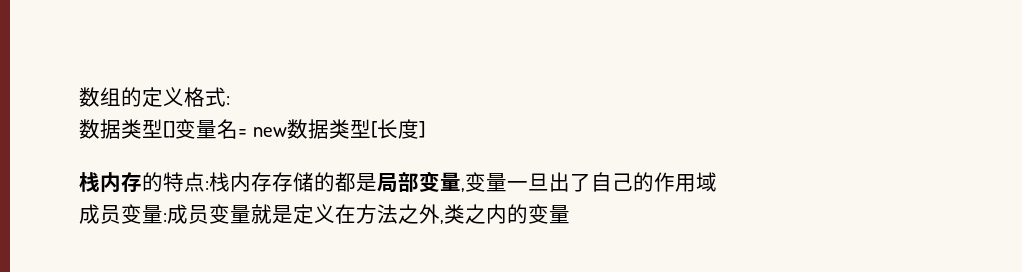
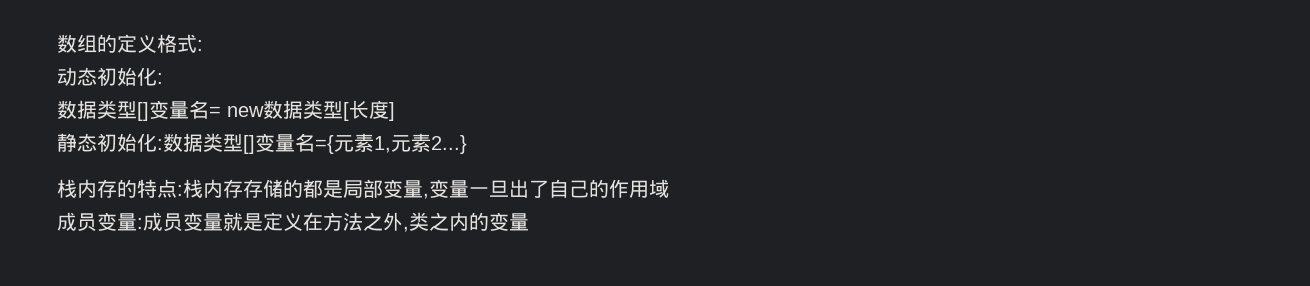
+ 动态初始化:
+ 静态初始化:数据类型[]变量名={元素1,元素2...}

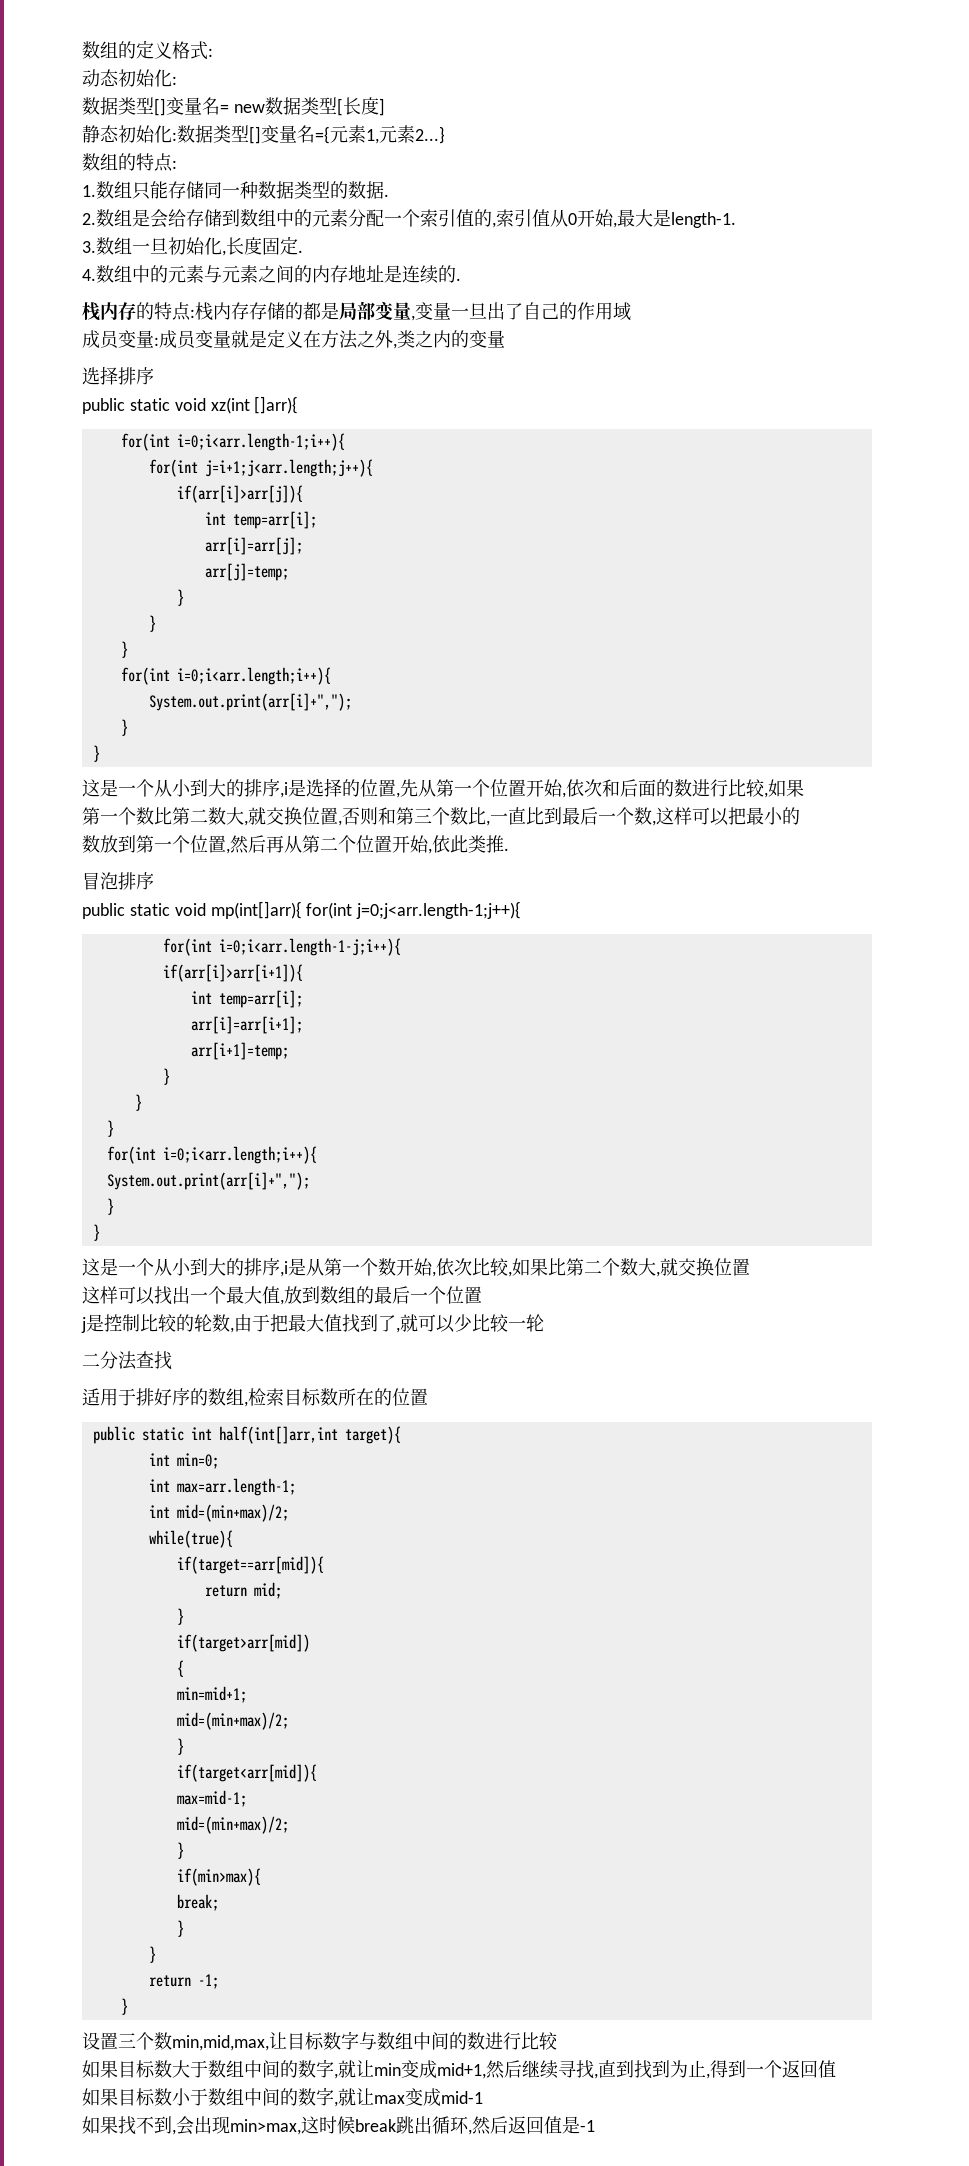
+ 数组的特点:
+ 1.数组只能存储同一种数据类型的数据.
+ 2.数组是会给存储到数组中的元素分配一个索引值的,索引值从0开始,最大是length-1.
+ 3.数组一旦初始化,长度固定.
+ 4.数组中的元素与元素之间的内存地址是连续的.
+ 选择排序
+ public static void xz(int []arr){
+ for(int i=0;i<arr.length-1;i++){
+ for(int j=i+1;j<arr.length;j++){
+ if(arr[i]>arr[j]){
+ int temp=arr[i];
+ arr[i]=arr[j];
+ arr[j]=temp;
+ }
+ }
+ }
+ for(int i=0;i<arr.length;i++){
+ System.out.print(arr[i]+",");
+ }
+ }
+ 这是一个从小到大的排序,i是选择的位置,先从第一个位置开始,依次和后面的数进行比较,如果
+ 第一个数比第二数大,就交换位置,否则和第三个数比,一直比到最后一个数,这样可以把最小的
+ 数放到第一个位置,然后再从第二个位置开始,依此类推.
+ 冒泡排序
+ public static void mp(int[]arr){ for(int j=0;j<arr.length-1;j++){
+ for(int i=0;i<arr.length-1-j;i++){
+ if(arr[i]>arr[i+1]){
+ int temp=arr[i];
+ arr[i]=arr[i+1];
+ arr[i+1]=temp;
+ }
+ }
+ }
+ for(int i=0;i<arr.length;i++){
+ System.out.print(arr[i]+",");
+ }
+ }
+ 这是一个从小到大的排序,i是从第一个数开始,依次比较,如果比第二个数大,就交换位置
+ 这样可以找出一个最大值,放到数组的最后一个位置
+ j是控制比较的轮数,由于把最大值找到了,就可以少比较一轮
+ 二分法查找
+ 适用于排好序的数组,检索目标数所在的位置
+ public static int half(int[]arr,int target){
+ int min=0;
+ int max=arr.length-1;
+ int mid=(min+max)/2;
+ while(true){
+ if(target==arr[mid]){
+ return mid;
+ }
+ if(target>arr[mid])
+ {
+ min=mid+1;
+ mid=(min+max)/2;
+ }
+ if(target<arr[mid]){
+ max=mid-1;
+ mid=(min+max)/2;
+ }
+ if(min>max){
+ break;
+ }
+ }
+ return -1;
+ }
+ 设置三个数min,mid,max,让目标数字与数组中间的数进行比较
+ 如果目标数大于数组中间的数字,就让min变成mid+1,然后继续寻找,直到找到为止,得到一个返回值
+ 如果目标数小于数组中间的数字,就让max变成mid-1
+ 如果找不到,会出现min>max,这时候break跳出循环,然后返回值是-1

